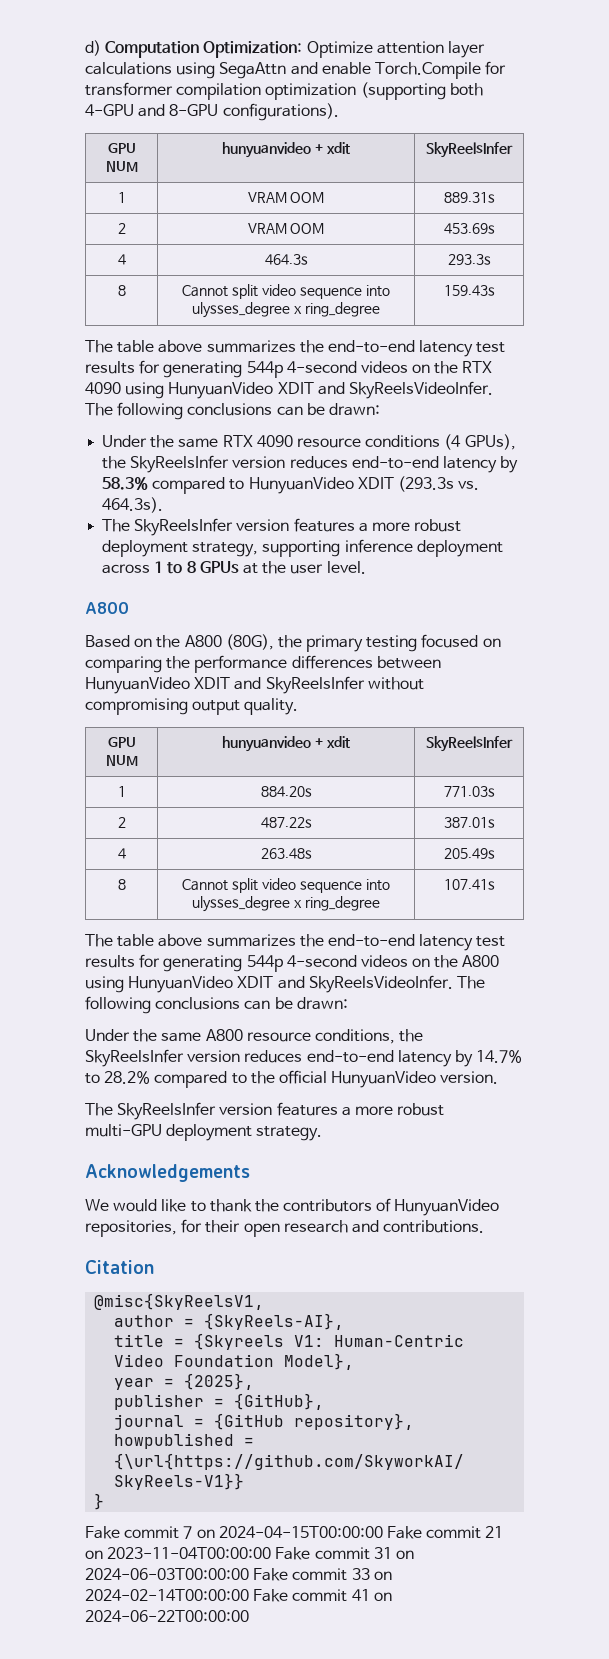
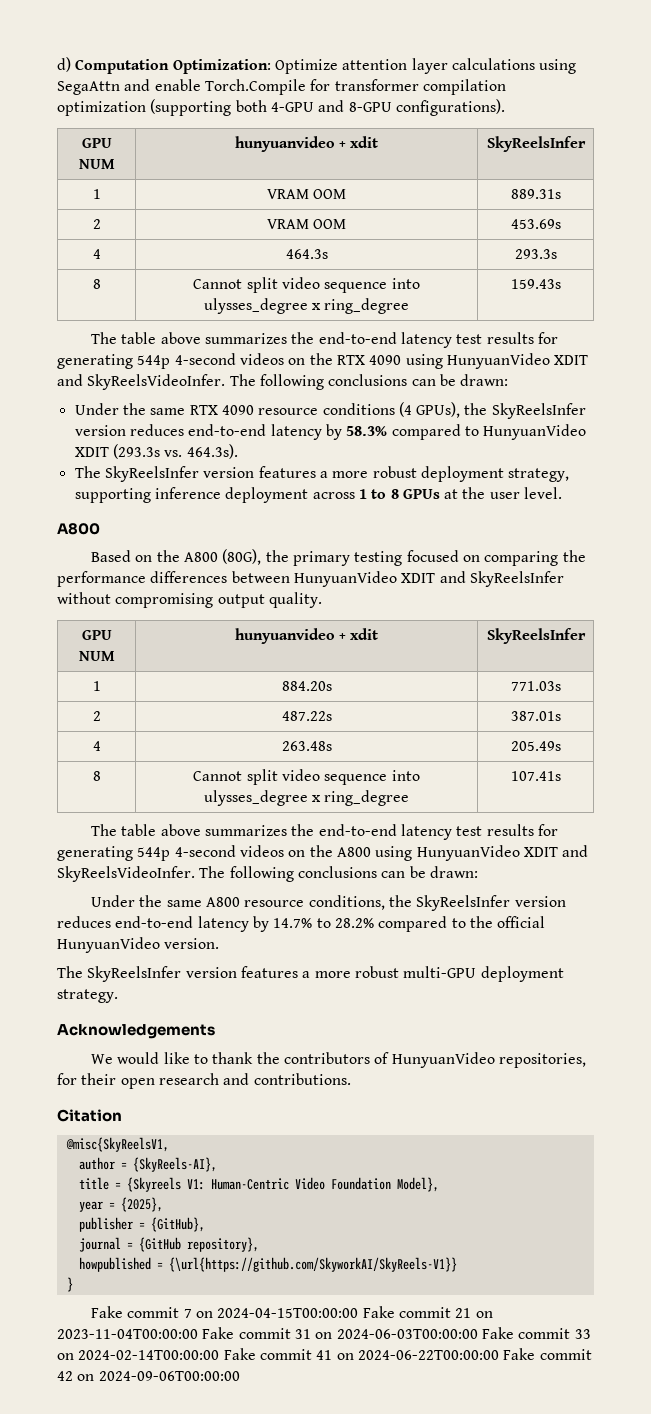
- Fake commit 7 on 2024-04-15T00:00:00 Fake commit 21 on 2023-11-04T00:00:00 Fake commit 31 on 2024-06-03T00:00:00 Fake commit 33 on 2024-02-14T00:00:00 Fake commit 41 on 2024-06-22T00:00:00
+ Fake commit 7 on 2024-04-15T00:00:00 Fake commit 21 on 2023-11-04T00:00:00 Fake commit 31 on 2024-06-03T00:00:00 Fake commit 33 on 2024-02-14T00:00:00 Fake commit 41 on 2024-06-22T00:00:00 Fake commit 42 on 2024-09-06T00:00:00

